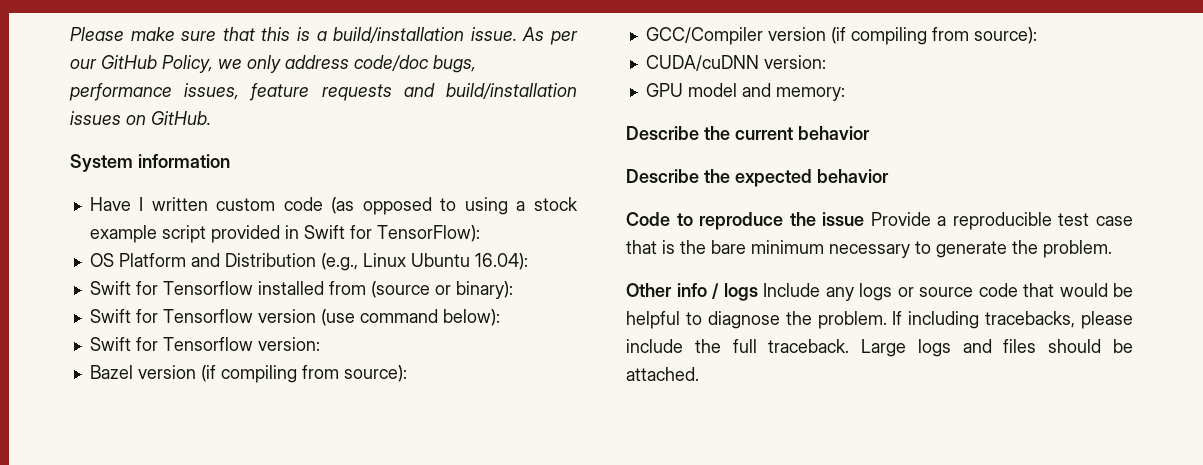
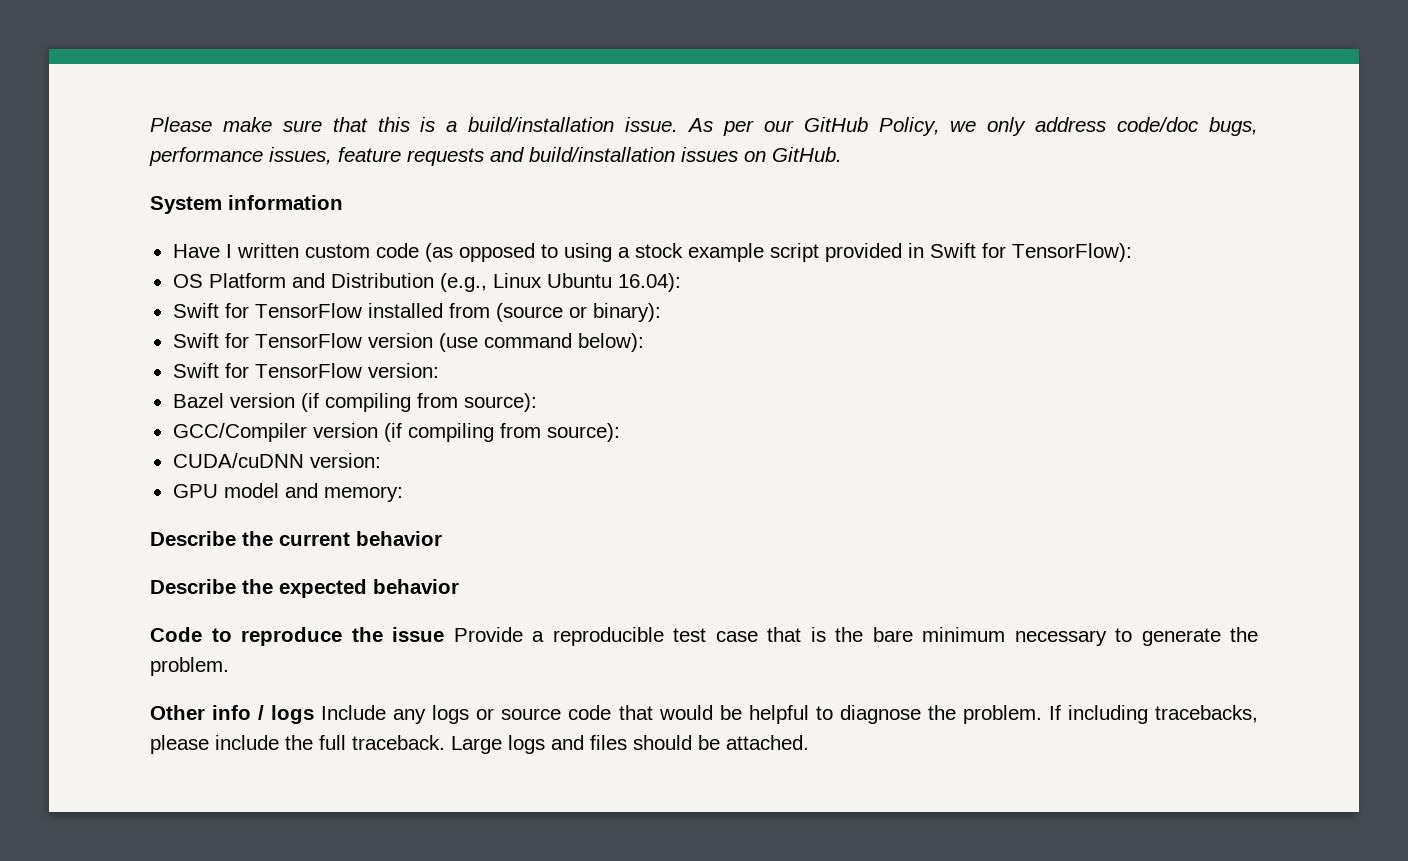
- Swift for Tensorflow installed from (source or binary):
+ Swift for TensorFlow installed from (source or binary):
- Swift for Tensorflow version (use command below):
+ Swift for TensorFlow version (use command below):
- Swift for Tensorflow version:
+ Swift for TensorFlow version:

